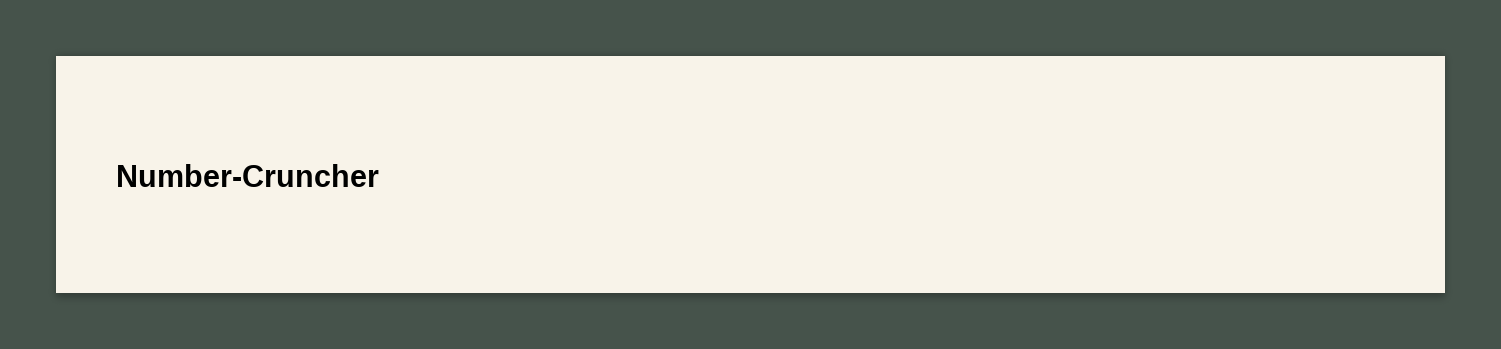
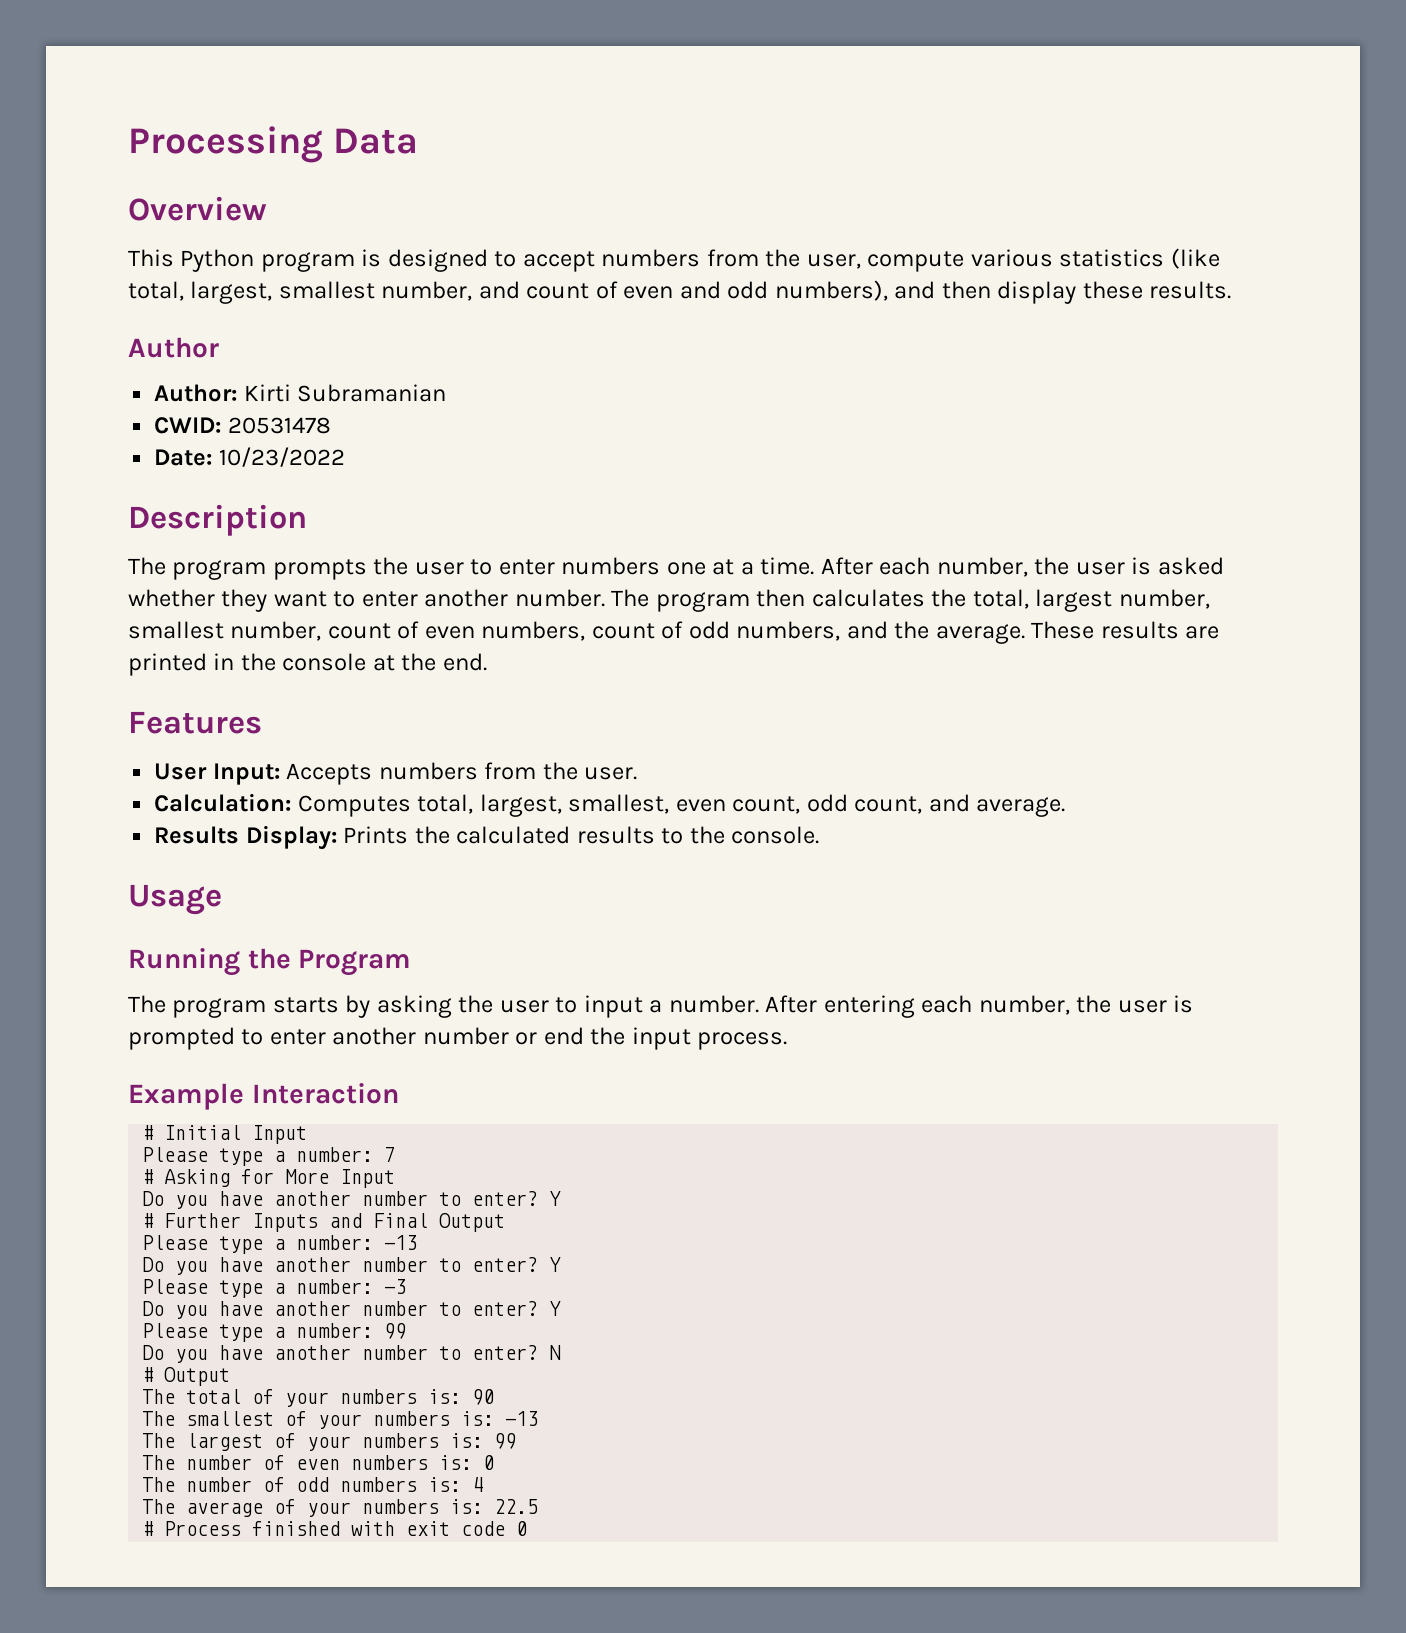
- Number-Cruncher
+ Processing Data
+ Overview
+ This Python program is designed to accept numbers from the user, compute various statistics (like total, largest, smallest number, and count of even and odd numbers), and then display these results.
+ Author
+ Author: Kirti Subramanian
+ CWID: 20531478
+ Date: 10/23/2022
+ Description
+ The program prompts the user to enter numbers one at a time. After each number, the user is asked whether they want to enter another number. The program then calculates the total, largest number, smallest number, count of even numbers, count of odd numbers, and the average. These results are printed in the console at the end.
+ Features
+ User Input: Accepts numbers from the user.
+ Calculation: Computes total, largest, smallest, even count, odd count, and average.
+ Results Display: Prints the calculated results to the console.
+ Usage
+ Running the Program
+ The program starts by asking the user to input a number. After entering each number, the user is prompted to enter another number or end the input process.
+ Example Interaction
+ # Initial Input
+ Please type a number: 7
+ # Asking for More Input
+ Do you have another number to enter? Y
+ # Further Inputs and Final Output
+ Please type a number: -13
+ Do you have another number to enter? Y
+ Please type a number: -3
+ Do you have another number to enter? Y
+ Please type a number: 99
+ Do you have another number to enter? N
+ # Output
+ The total of your numbers is: 90
+ The smallest of your numbers is: -13
+ The largest of your numbers is: 99
+ The number of even numbers is: 0
+ The number of odd numbers is: 4
+ The average of your numbers is: 22.5
+ # Process finished with exit code 0

